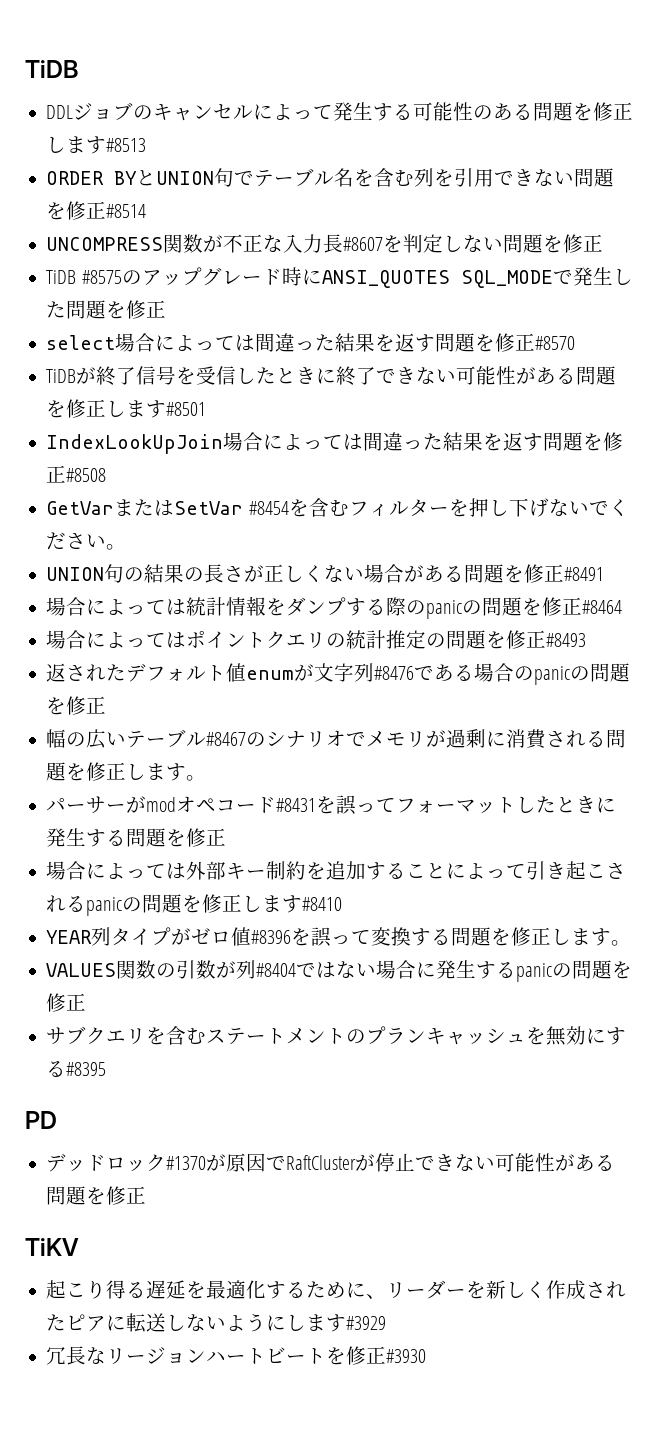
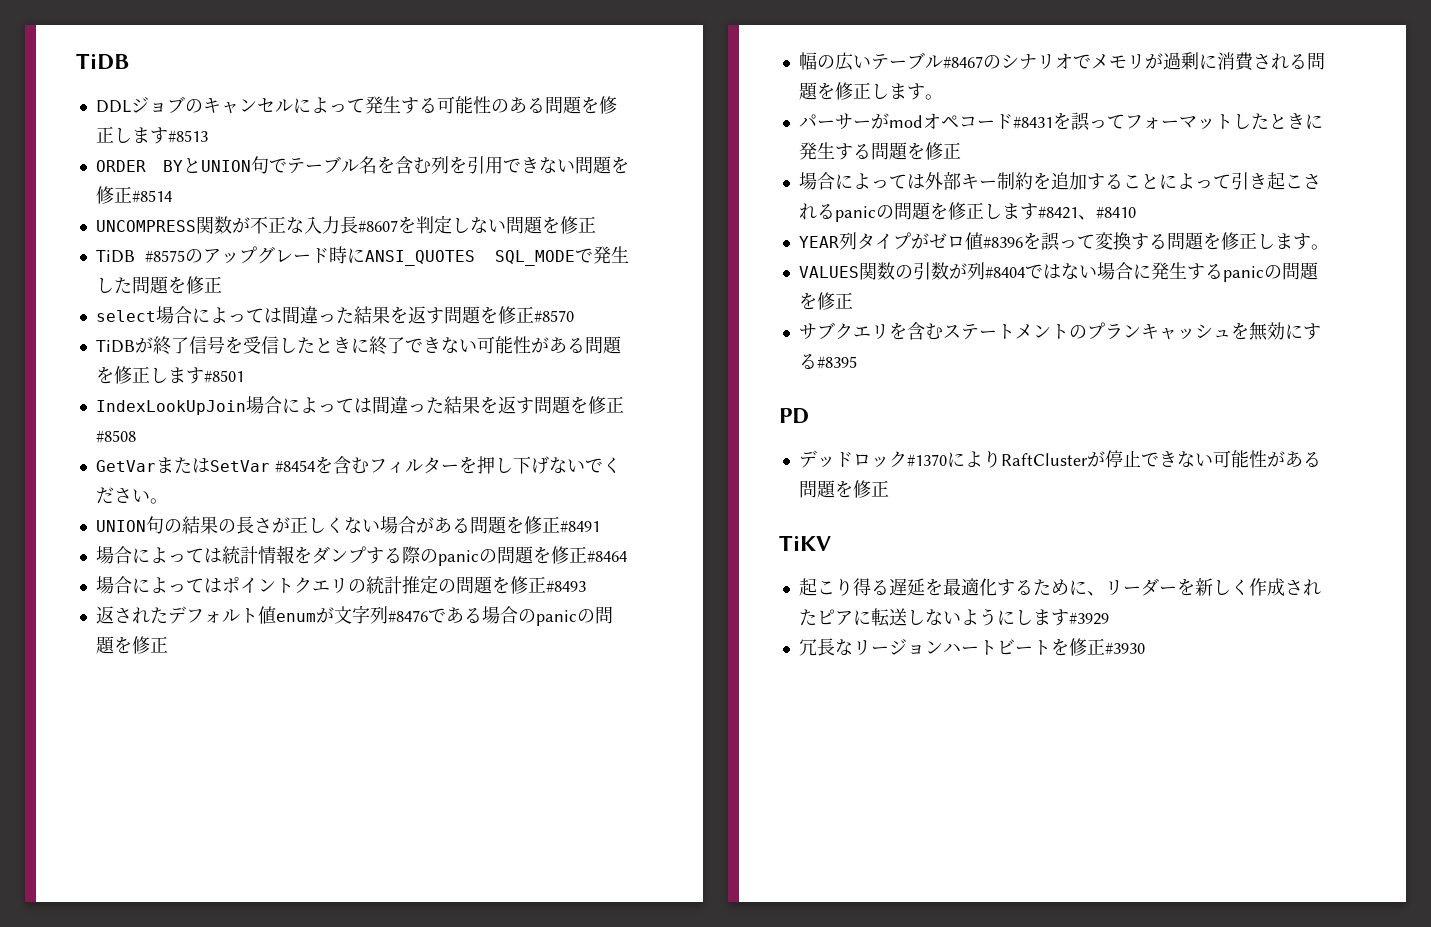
- 場合によっては外部キー制約を追加することによって引き起こされるpanicの問題を修正します#8410
+ 場合によっては外部キー制約を追加することによって引き起こされるpanicの問題を修正します#8421、#8410
- デッドロック#1370が原因でRaftClusterが停止できない可能性がある問題を修正
+ デッドロック#1370によりRaftClusterが停止できない可能性がある問題を修正

